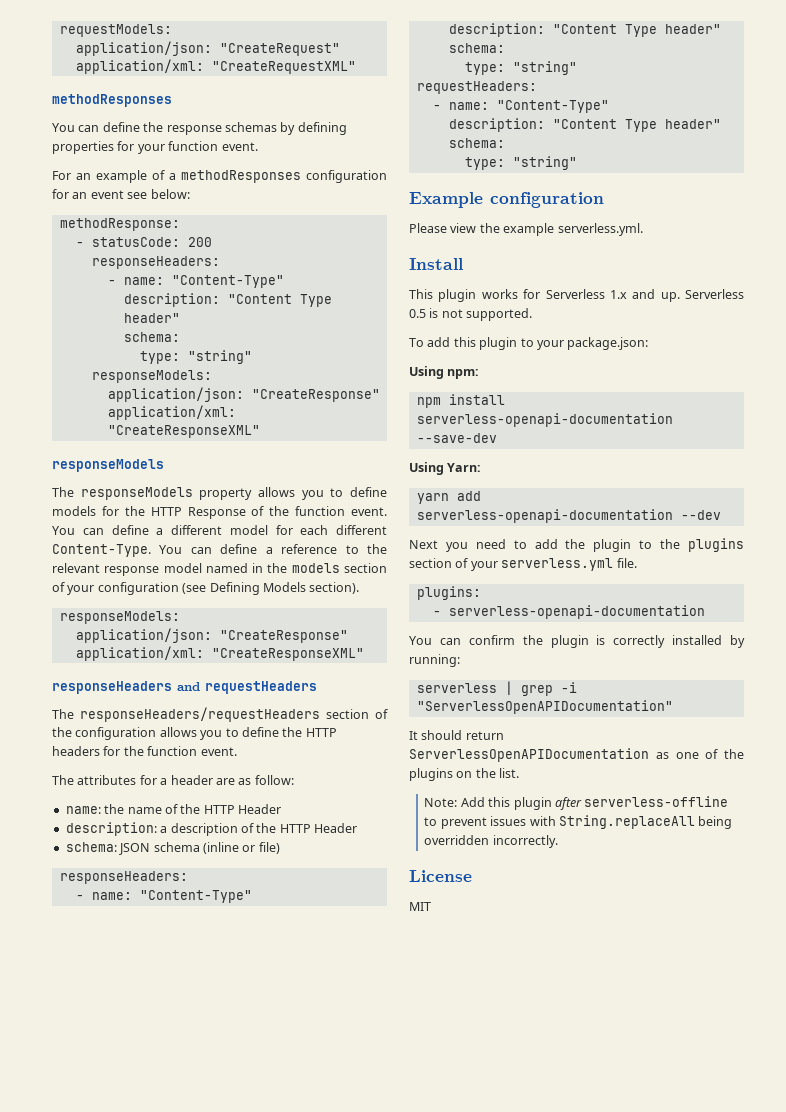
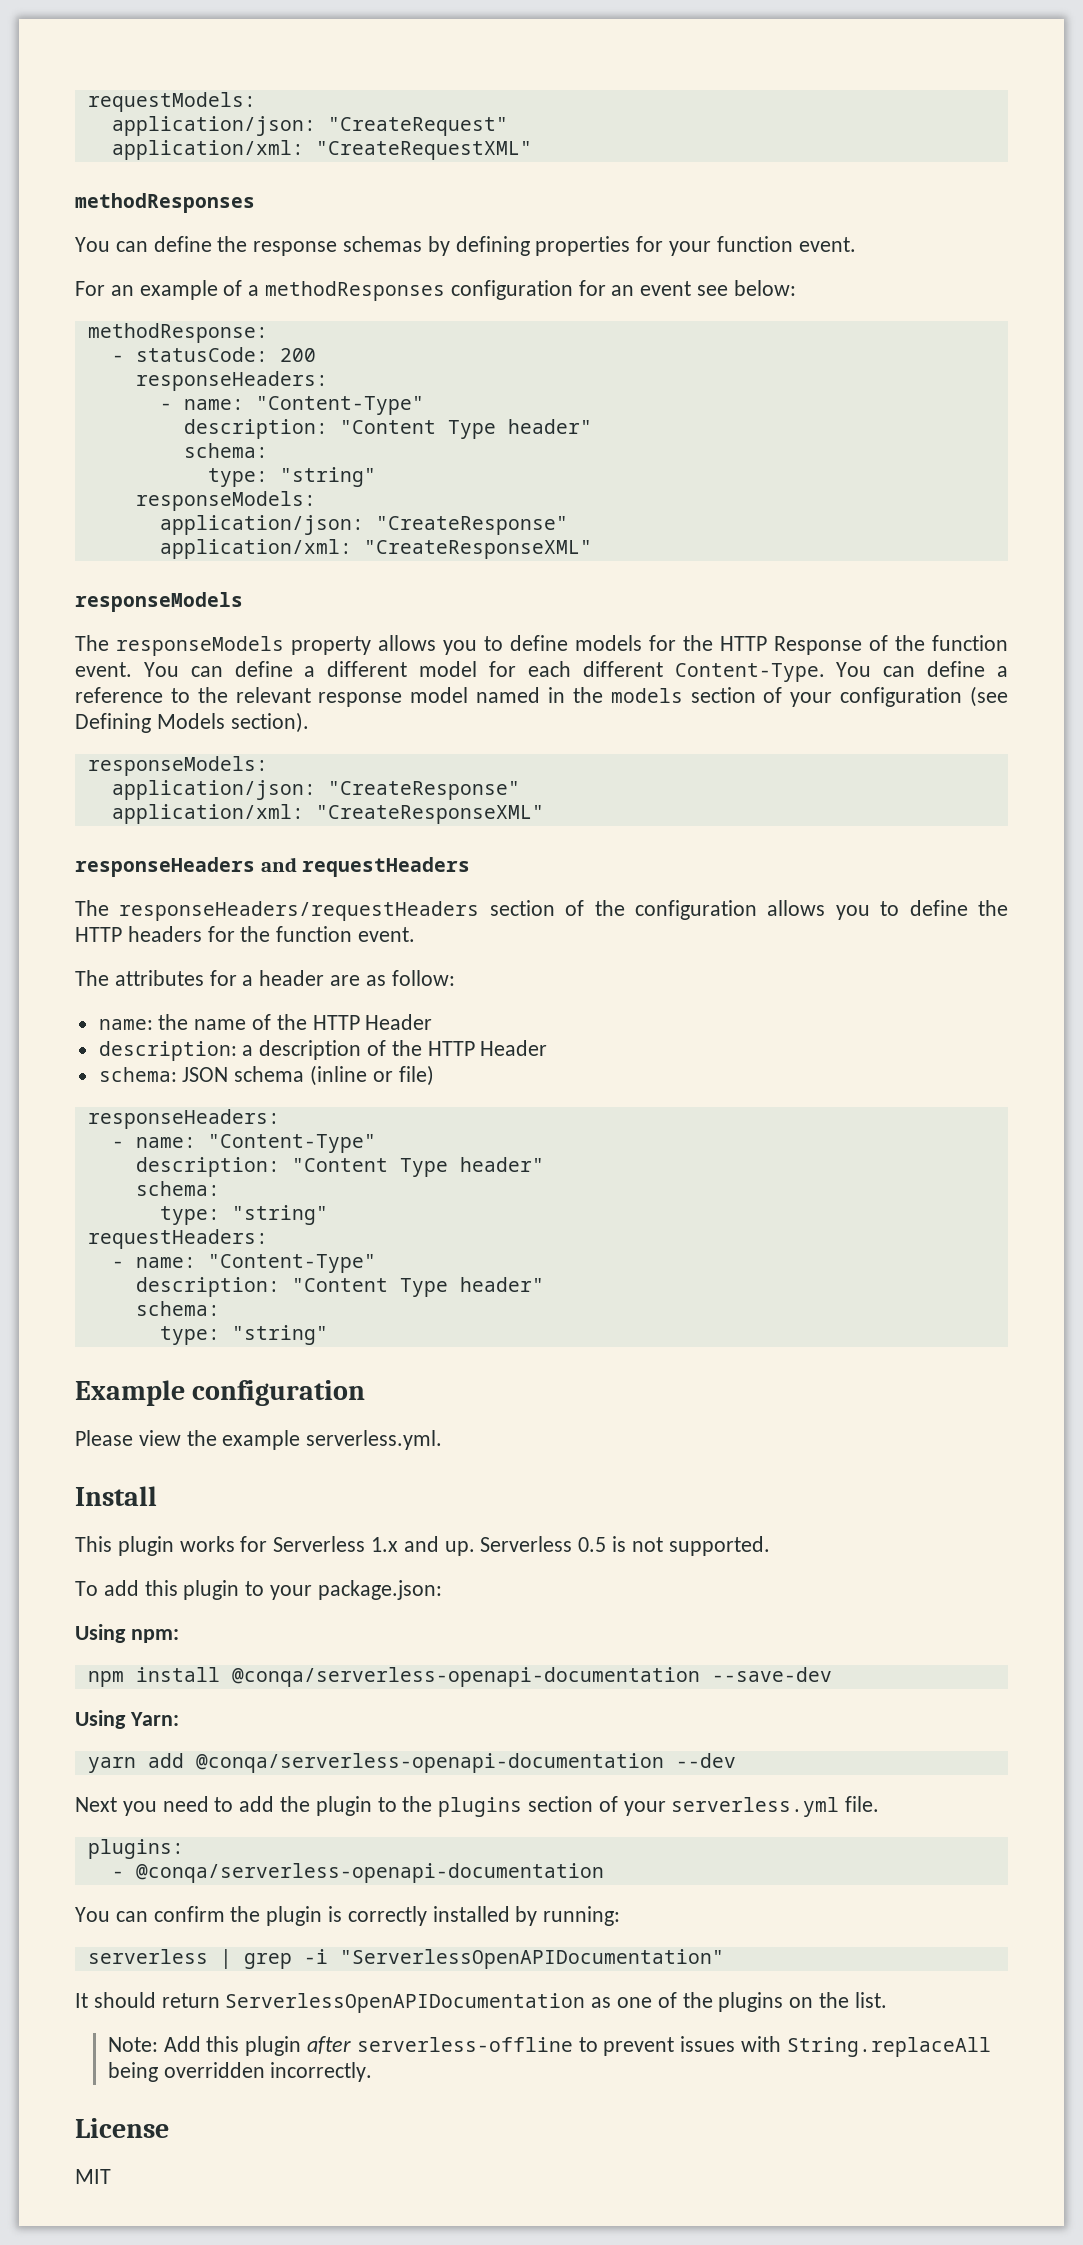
- npm install serverless-openapi-documentation --save-dev
+ npm install @conqa/serverless-openapi-documentation --save-dev
- yarn add serverless-openapi-documentation --dev
+ yarn add @conqa/serverless-openapi-documentation --dev
- - serverless-openapi-documentation
+ - @conqa/serverless-openapi-documentation

